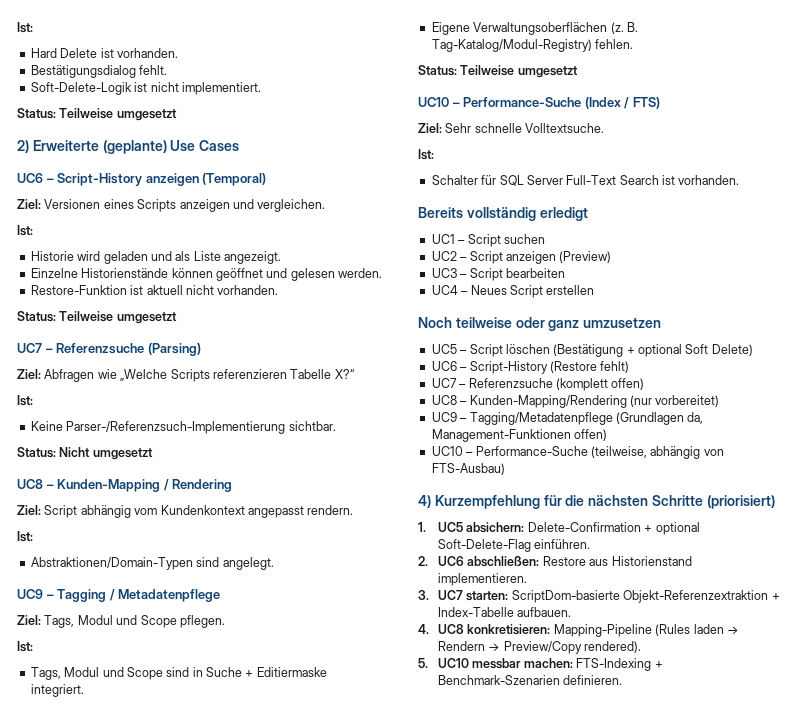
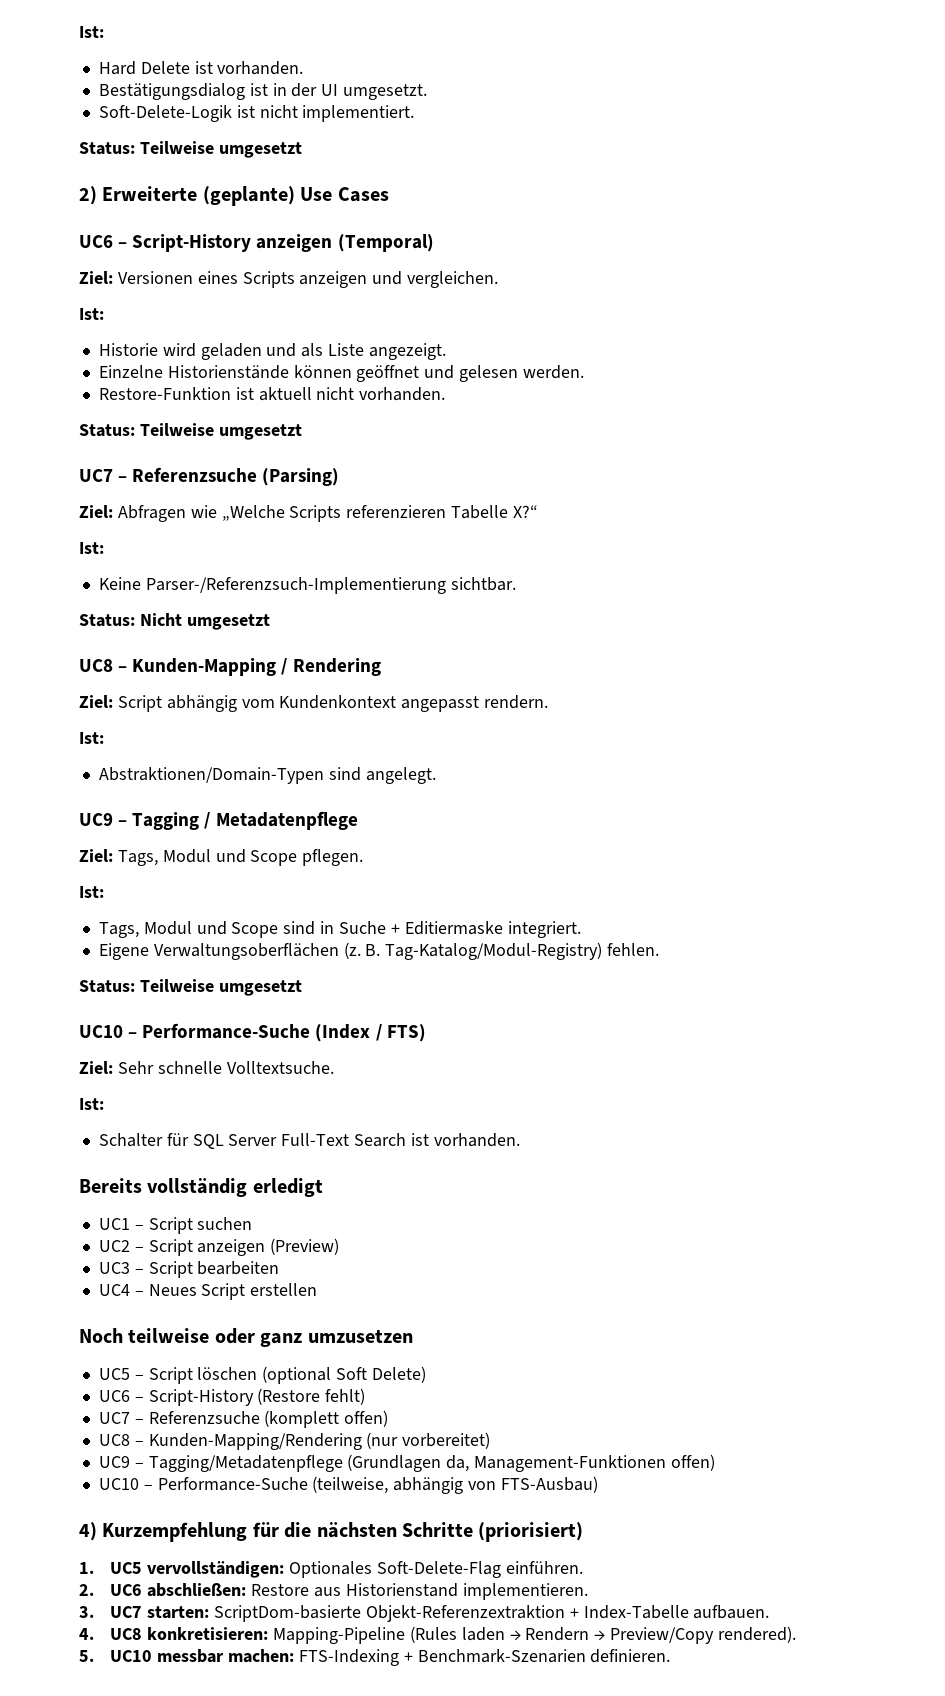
- Bestätigungsdialog fehlt.
+ Bestätigungsdialog ist in der UI umgesetzt.
- UC5 – Script löschen (Bestätigung + optional Soft Delete)
+ UC5 – Script löschen (optional Soft Delete)
- 1. UC5 absichern: Delete-Confirmation + optional Soft-Delete-Flag einführen.
+ 1. UC5 vervollständigen: Optionales Soft-Delete-Flag einführen.

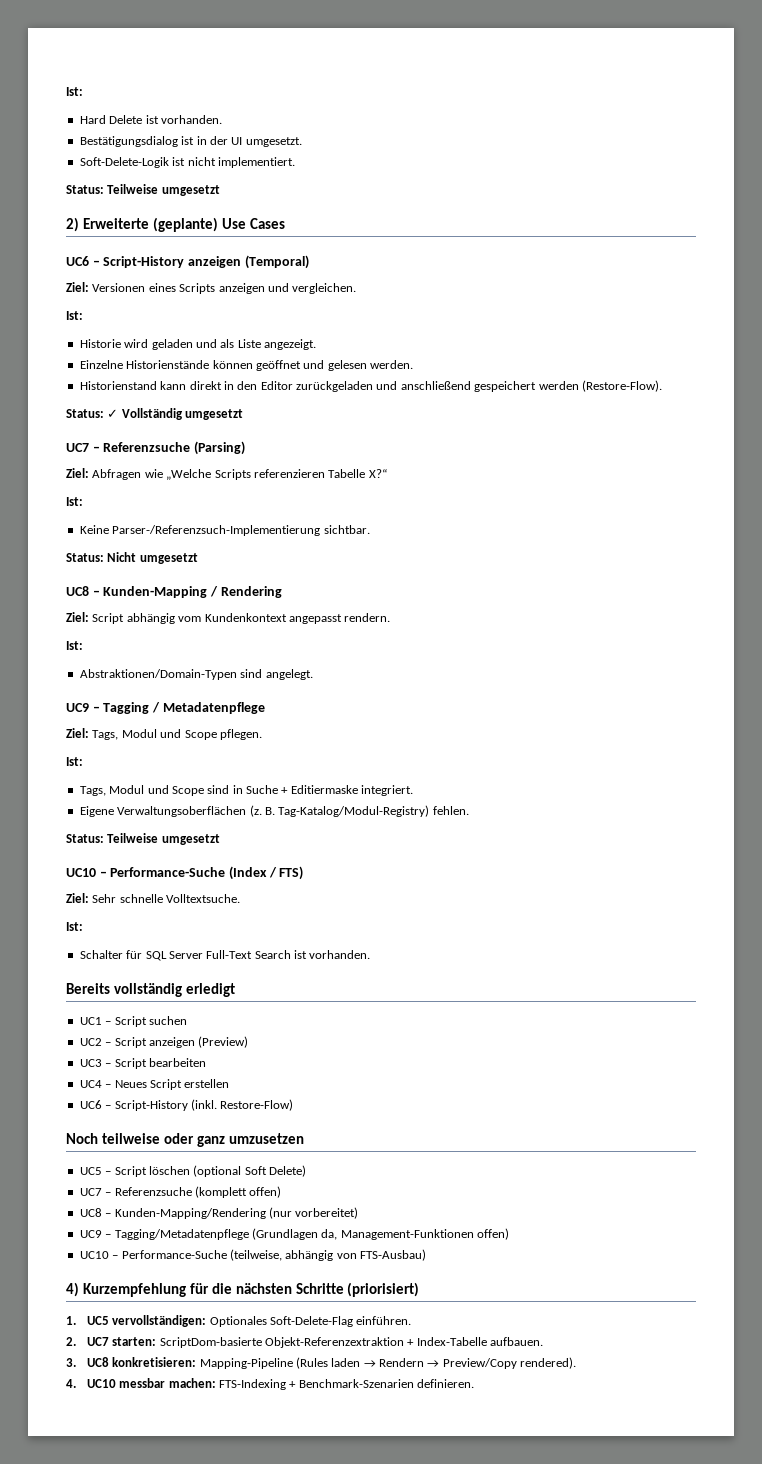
- Restore-Funktion ist aktuell nicht vorhanden.
- Status: Teilweise umgesetzt
+ Historienstand kann direkt in den Editor zurückgeladen und anschließend gespeichert werden (Restore-Flow).
+ Status: ✓ Vollständig umgesetzt
+ UC6 – Script-History (inkl. Restore-Flow)
- UC6 – Script-History (Restore fehlt)
- 2. UC6 abschließen: Restore aus Historienstand implementieren.
- 3. UC7 starten: ScriptDom-basierte Objekt-Referenzextraktion + Index-Tabelle aufbauen.
+ 2. UC7 starten: ScriptDom-basierte Objekt-Referenzextraktion + Index-Tabelle aufbauen.
- 4. UC8 konkretisieren: Mapping-Pipeline (Rules laden → Rendern → Preview/Copy rendered).
+ 3. UC8 konkretisieren: Mapping-Pipeline (Rules laden → Rendern → Preview/Copy rendered).
- 5. UC10 messbar machen: FTS-Indexing + Benchmark-Szenarien definieren.
+ 4. UC10 messbar machen: FTS-Indexing + Benchmark-Szenarien definieren.

